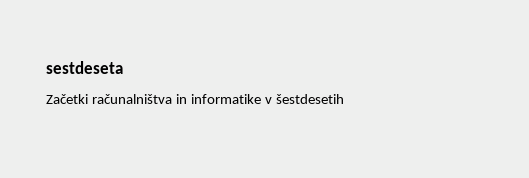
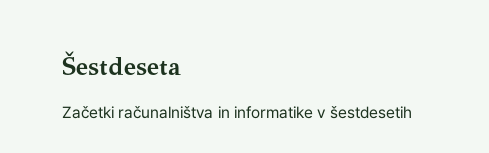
- sestdeseta
+ Šestdeseta

